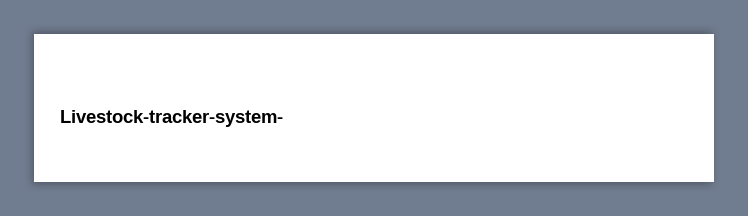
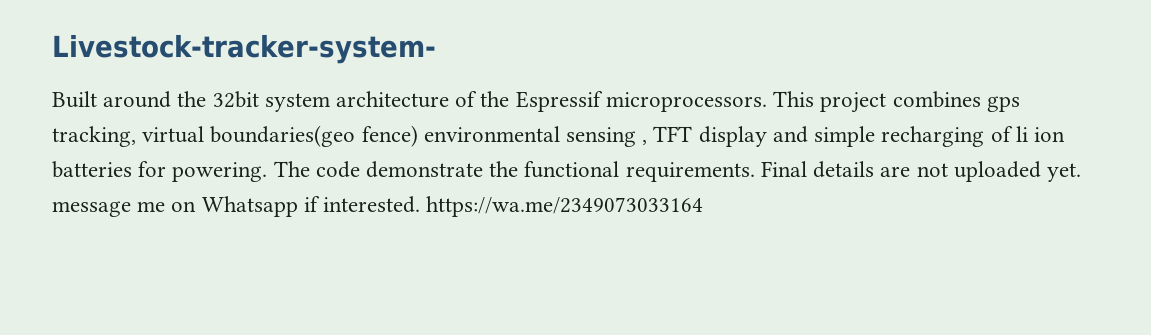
+ Built around the 32bit system architecture of the Espressif microprocessors. This project combines gps tracking, virtual boundaries(geo fence) environmental sensing , TFT display and simple recharging of li ion batteries for powering. The code demonstrate the functional requirements. Final details are not uploaded yet. message me on Whatsapp if interested. https://wa.me/2349073033164

